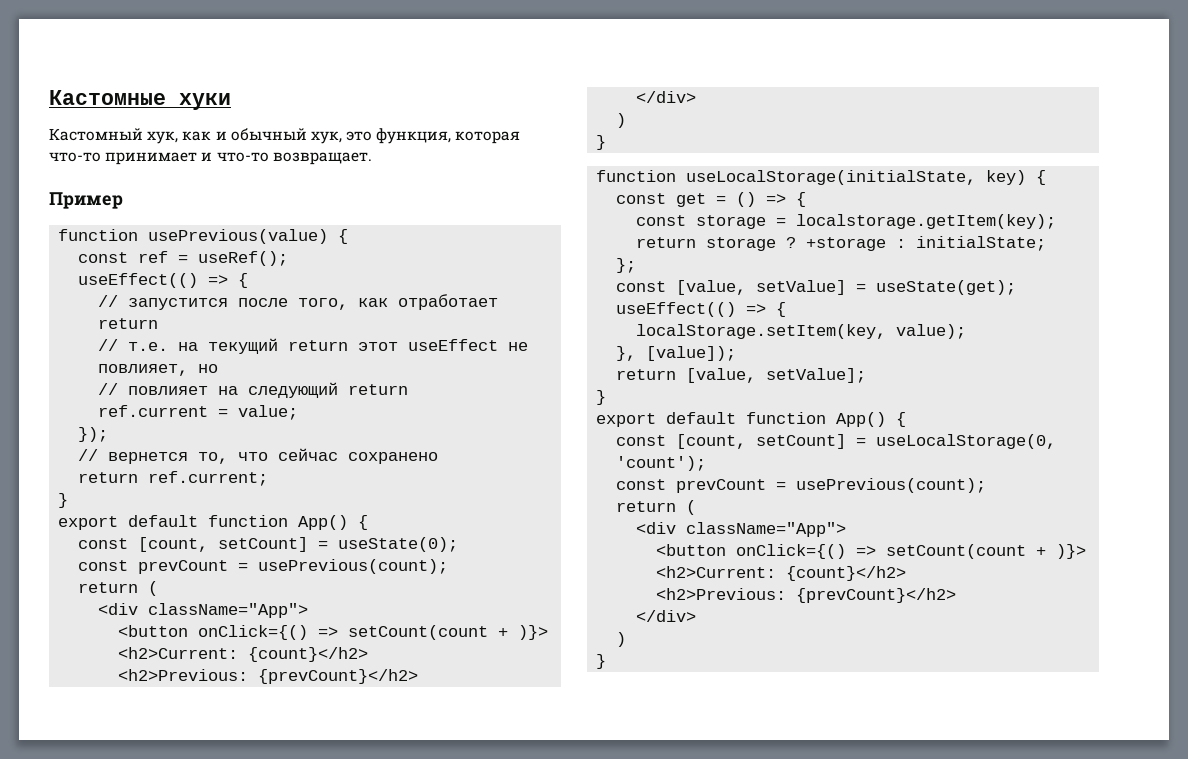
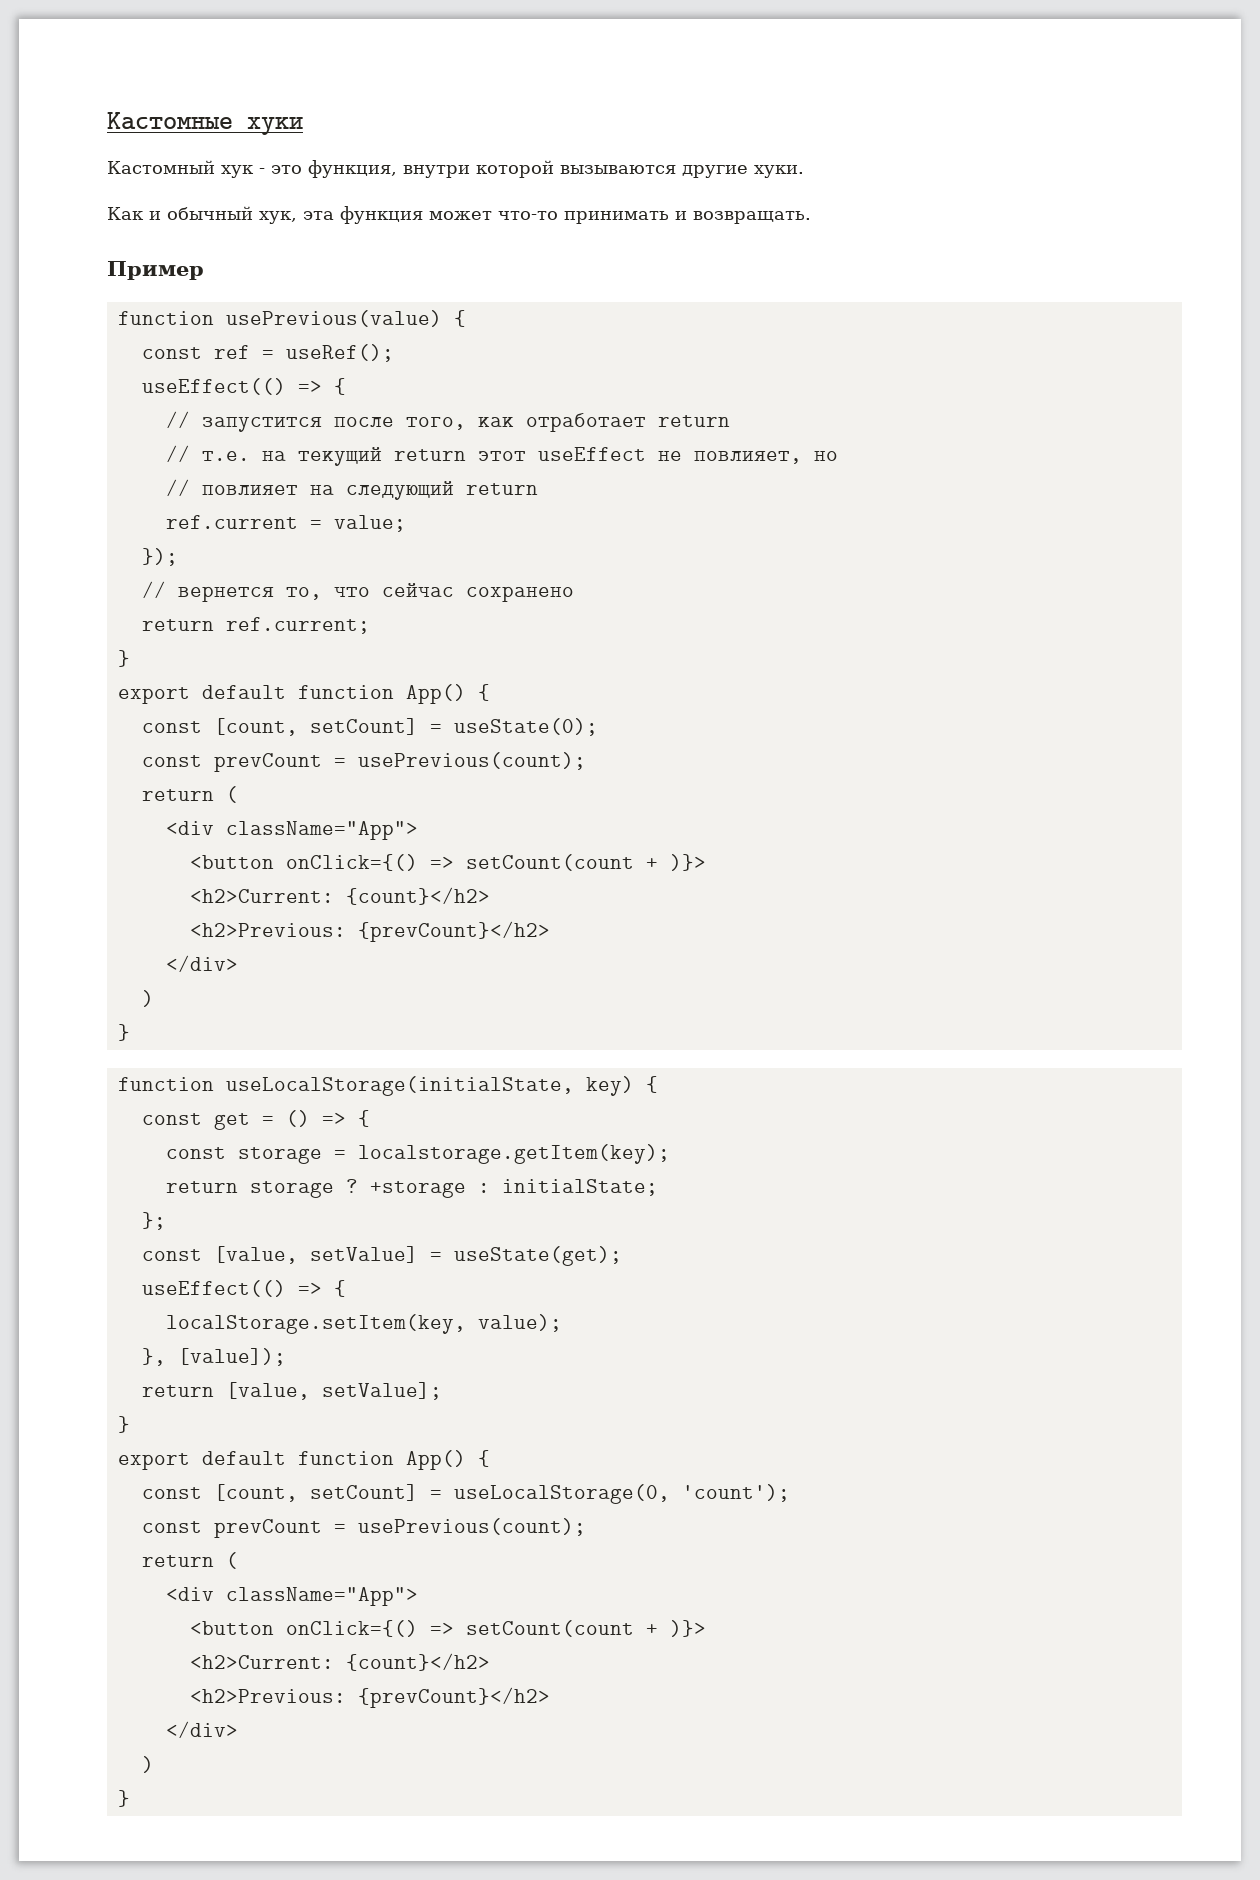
- Кастомный хук, как и обычный хук, это функция, которая что-то принимает и что-то возвращает.
+ Кастомный хук - это функция, внутри которой вызываются другие хуки.
+ Как и обычный хук, эта функция может что-то принимать и возвращать.

